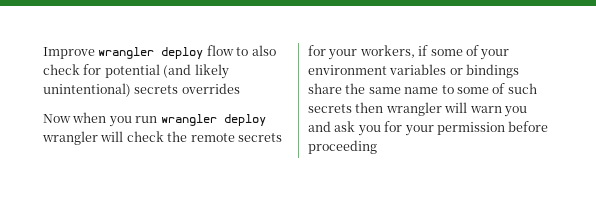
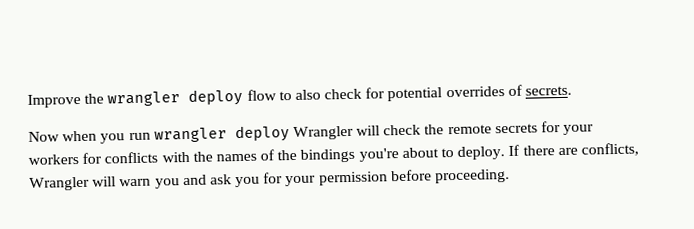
- Improve wrangler deploy flow to also check for potential (and likely unintentional) secrets overrides
+ Improve the wrangler deploy flow to also check for potential overrides of secrets.
- Now when you run wrangler deploy wrangler will check the remote secrets for your workers, if some of your environment variables or bindings share the same name to some of such secrets then wrangler will warn you and ask you for your permission before proceeding
+ Now when you run wrangler deploy Wrangler will check the remote secrets for your workers for conflicts with the names of the bindings you're about to deploy. If there are conflicts, Wrangler will warn you and ask you for your permission before proceeding.

